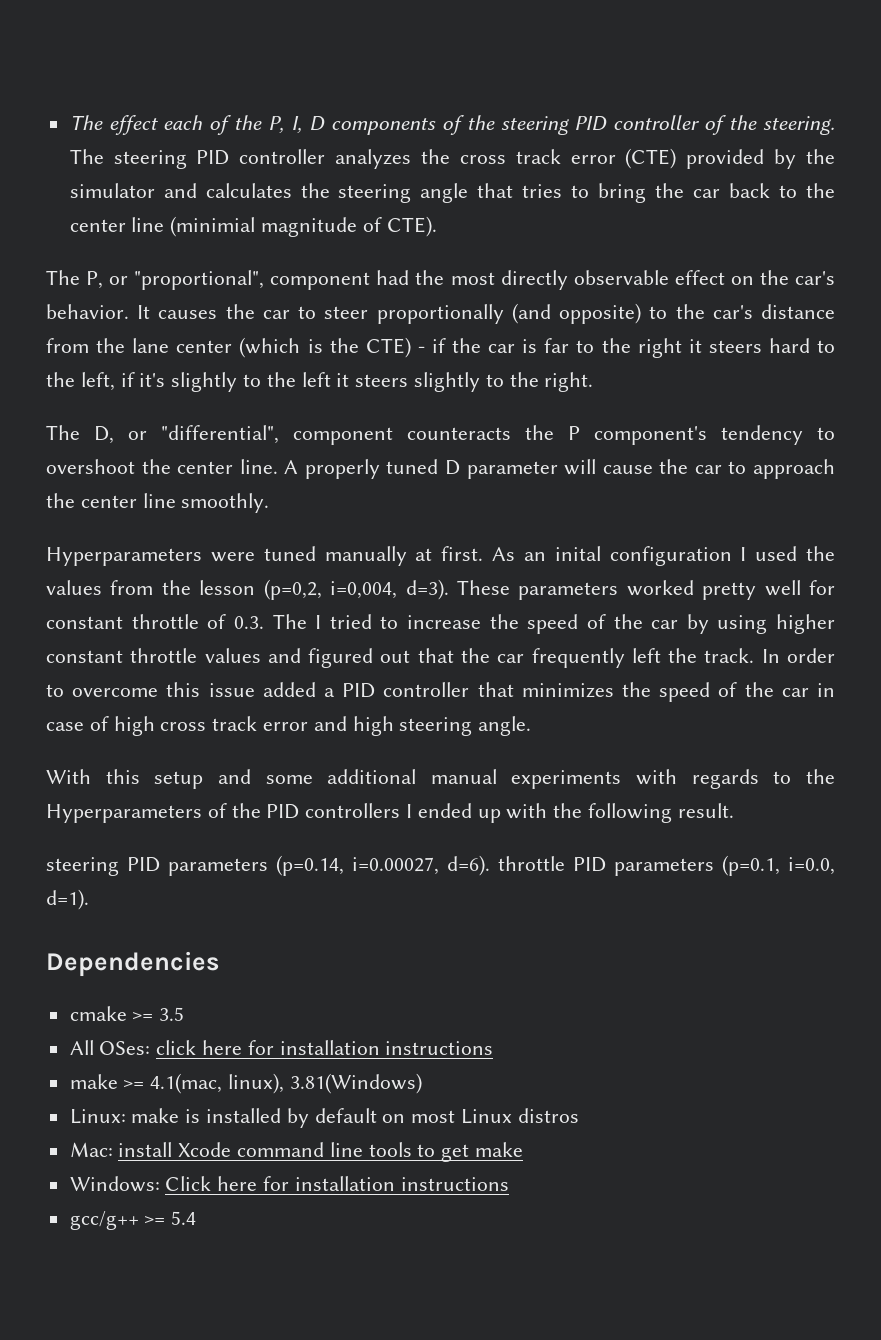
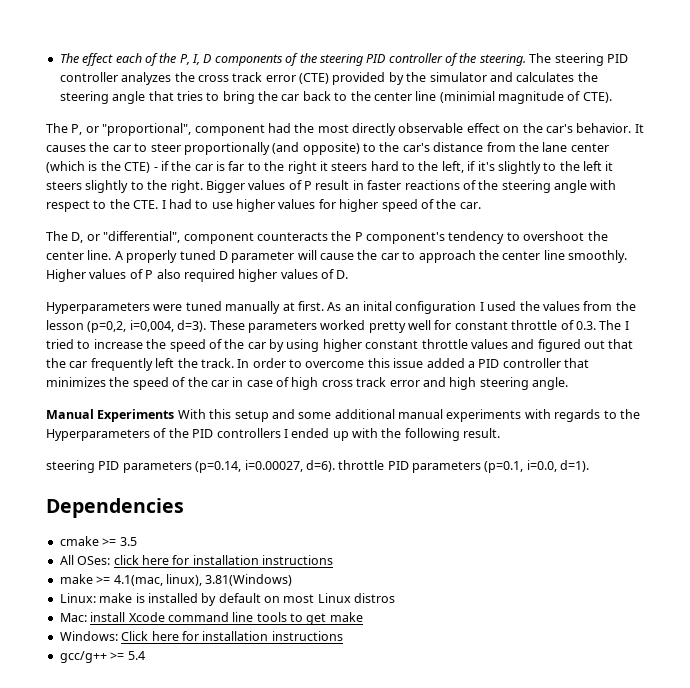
+ Bigger values of P result in faster reactions of the steering angle with respect to the CTE. I had to use higher values for higher speed of the car.
+ Higher values of P also required higher values of D.
- With this setup and some additional manual experiments with regards to the Hyperparameters of the PID controllers I ended up with the following result.
+ Manual Experiments With this setup and some additional manual experiments with regards to the Hyperparameters of the PID controllers I ended up with the following result.

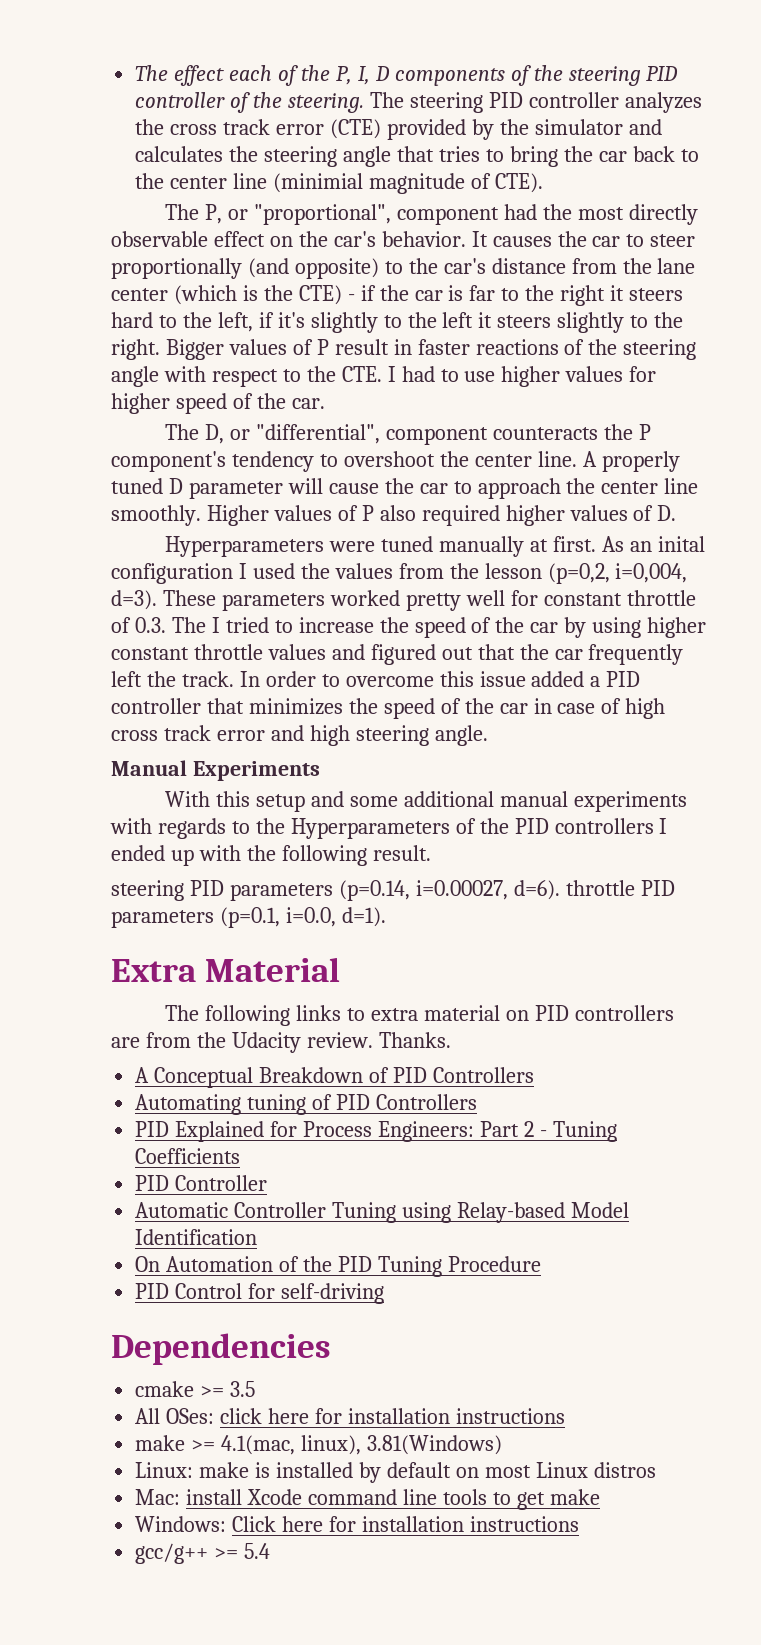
- Manual Experiments With this setup and some additional manual experiments with regards to the Hyperparameters of the PID controllers I ended up with the following result.
+ Manual Experiments
+ With this setup and some additional manual experiments with regards to the Hyperparameters of the PID controllers I ended up with the following result.
+ Extra Material
+ The following links to extra material on PID controllers are from the Udacity review. Thanks.
+ A Conceptual Breakdown of PID Controllers
+ Automating tuning of PID Controllers
+ PID Explained for Process Engineers: Part 2 - Tuning Coefficients
+ PID Controller
+ Automatic Controller Tuning using Relay-based Model Identification
+ On Automation of the PID Tuning Procedure
+ PID Control for self-driving

